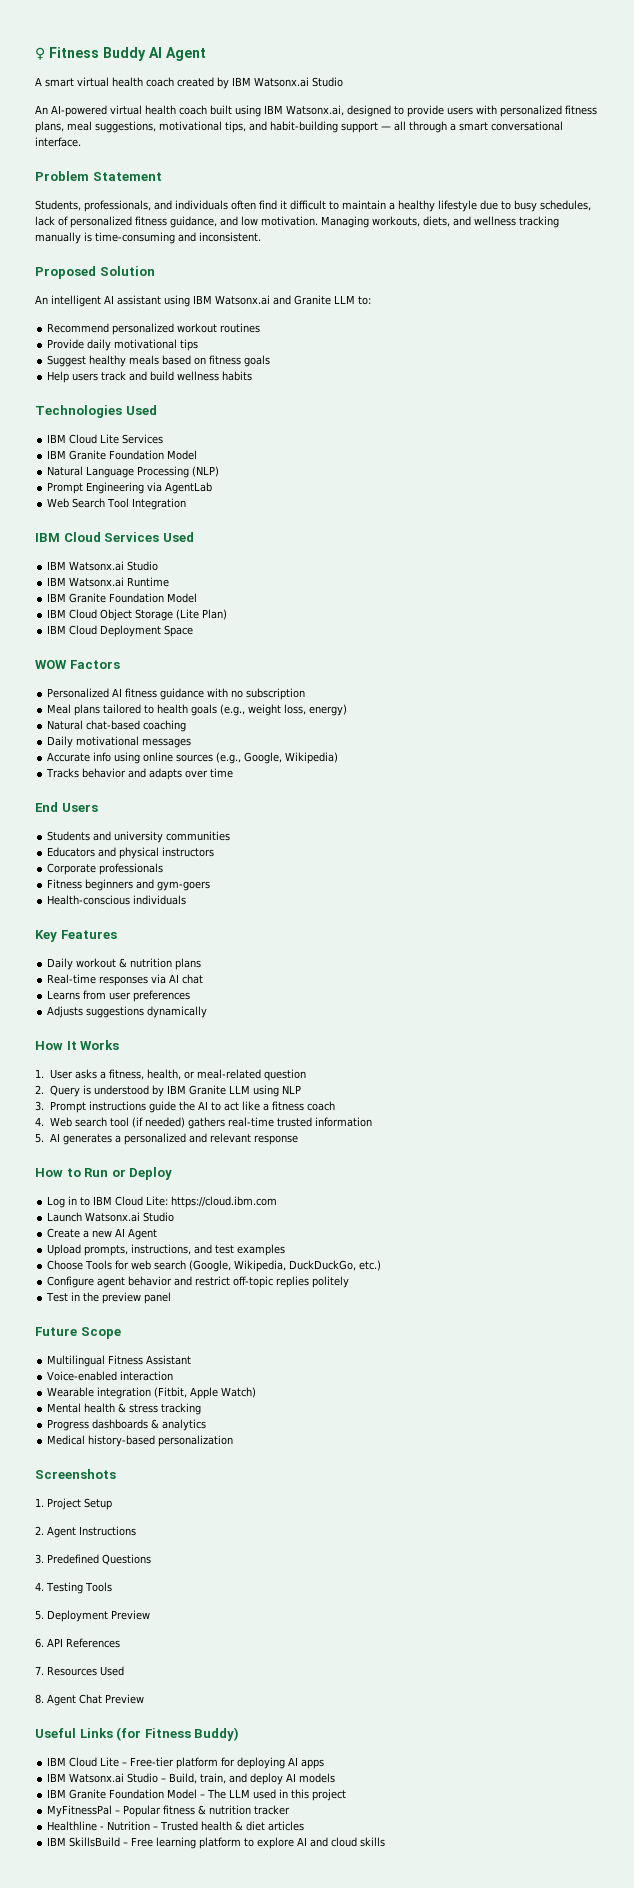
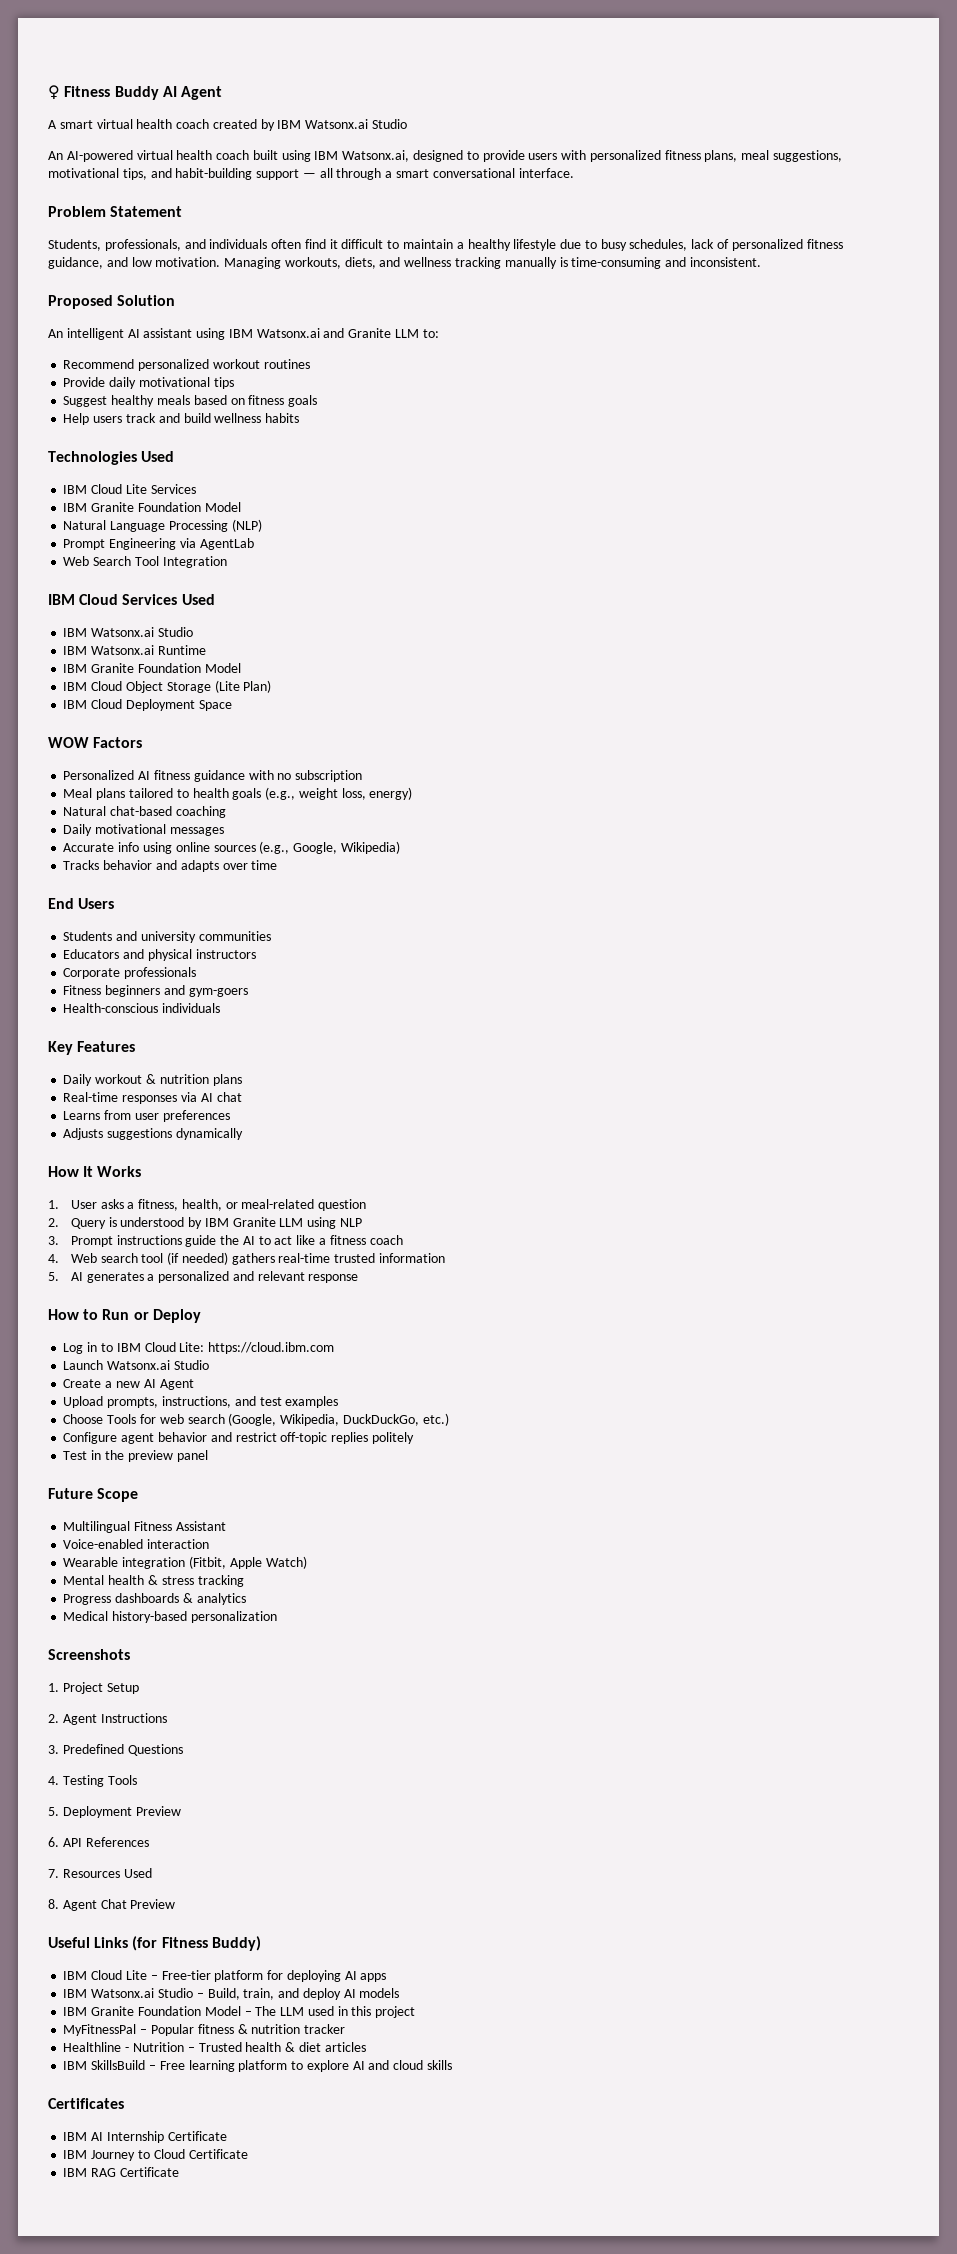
+ Certificates
+ IBM AI Internship Certificate
+ IBM Journey to Cloud Certificate
+ IBM RAG Certificate

